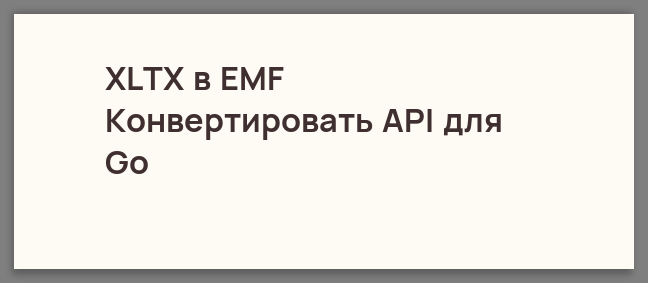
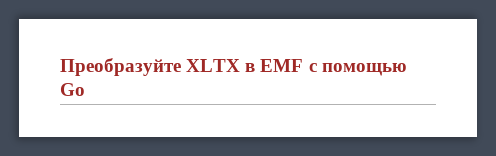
- XLTX в EMF Конвертировать API для Go
+ Преобразуйте XLTX в EMF с помощью Go

